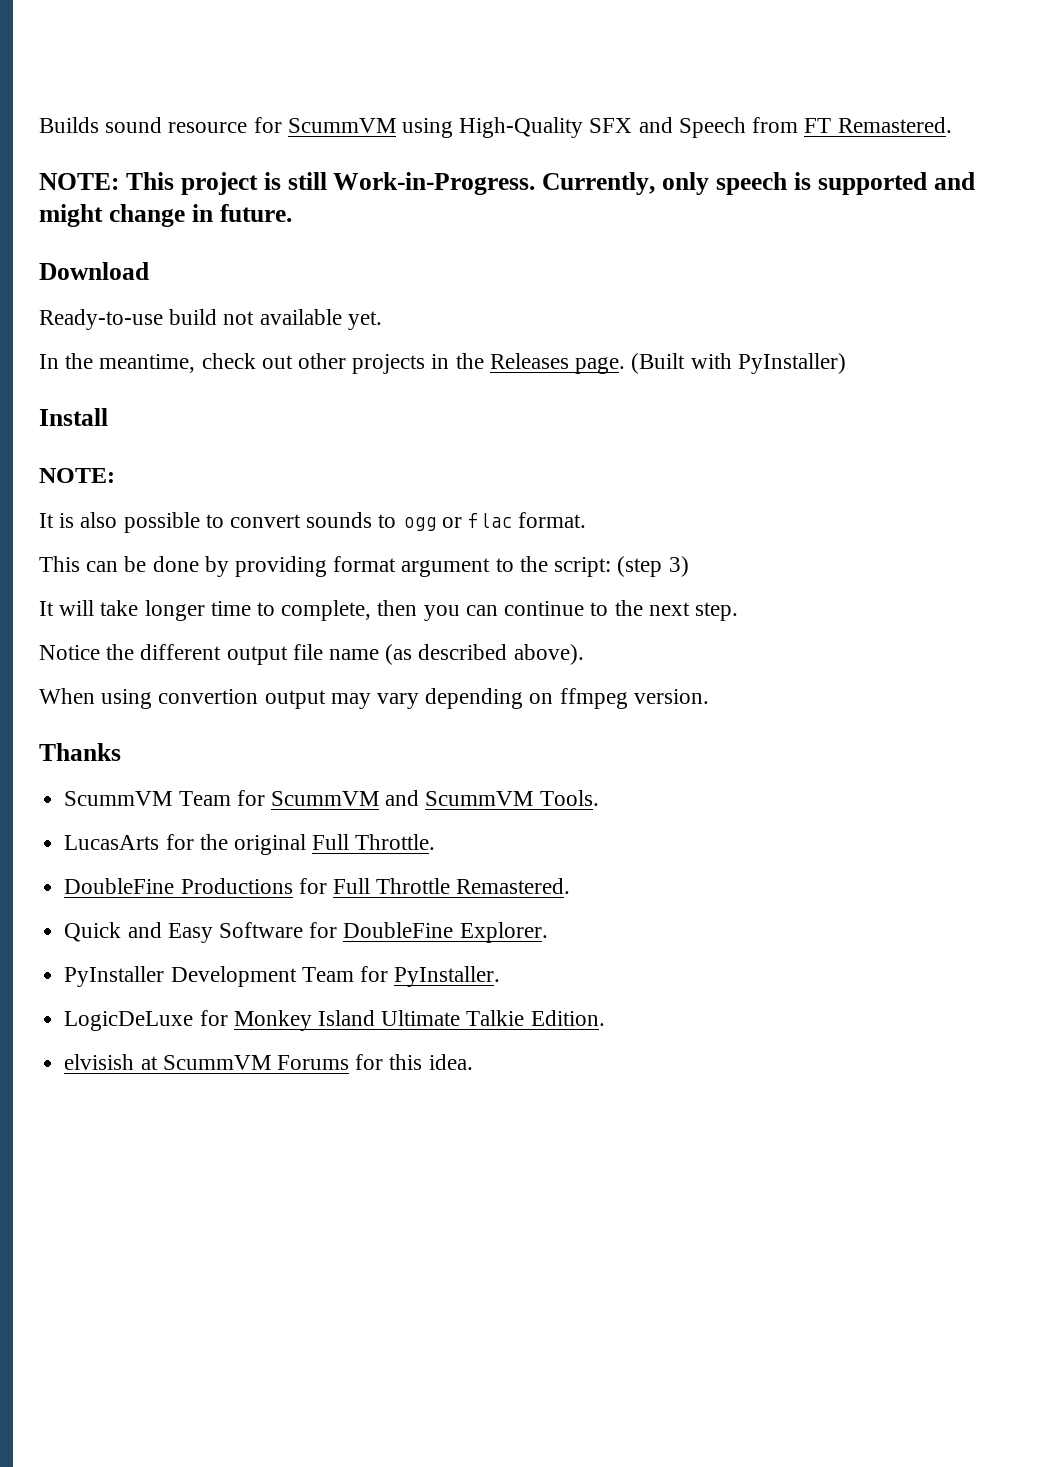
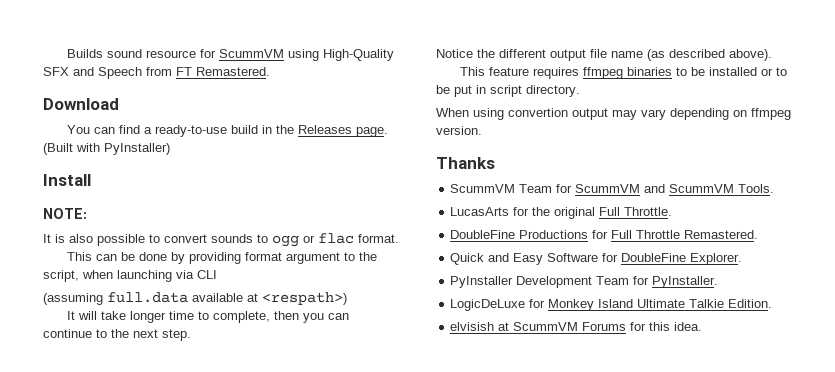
- NOTE: This project is still Work-in-Progress. Currently, only speech is supported and might change in future.
  Download
- Ready-to-use build not available yet.
- In the meantime, check out other projects in the Releases page.
+ You can find a ready-to-use build in the Releases page.
- This can be done by providing format argument to the script: (step 3)
+ This can be done by providing format argument to the script, when launching via CLI
+ (assuming full.data available at <respath>)
+ This feature requires ffmpeg binaries to be installed or to be put in script directory.

